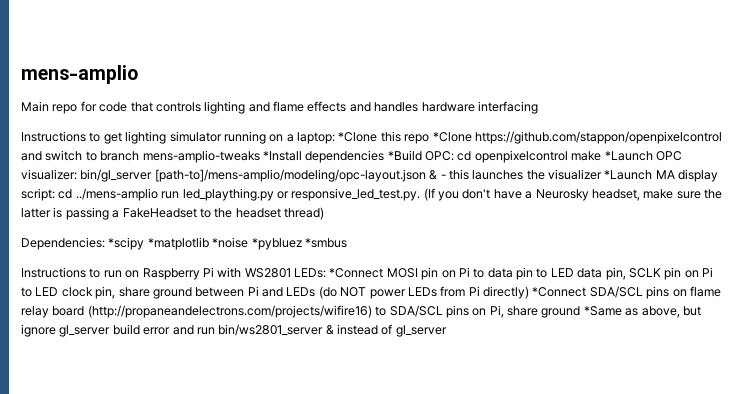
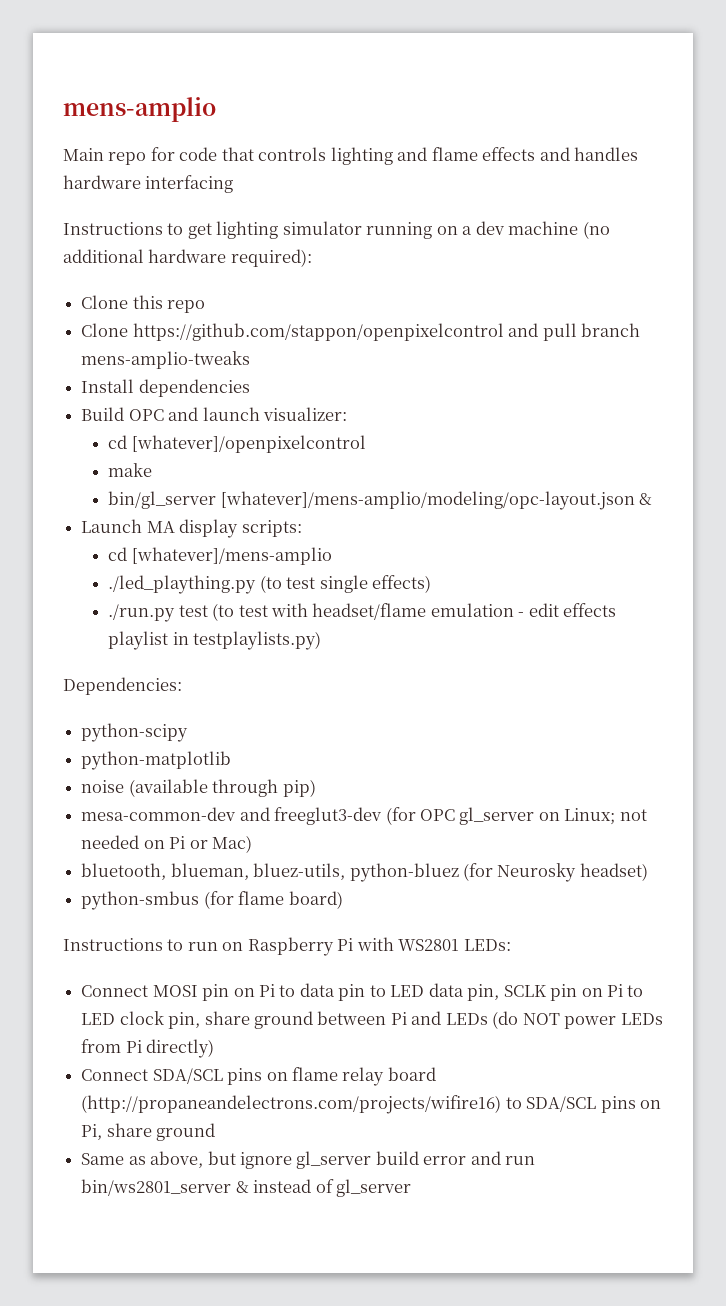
- Instructions to get lighting simulator running on a laptop: *Clone this repo *Clone https://github.com/stappon/openpixelcontrol and switch to branch mens-amplio-tweaks *Install dependencies *Build OPC: cd openpixelcontrol make *Launch OPC visualizer: bin/gl_server [path-to]/mens-amplio/modeling/opc-layout.json & - this launches the visualizer *Launch MA display script: cd ../mens-amplio run led_plaything.py or responsive_led_test.py. (If you don't have a Neurosky headset, make sure the latter is passing a FakeHeadset to the headset thread)
- Dependencies: *scipy *matplotlib *noise *pybluez *smbus
+ Instructions to get lighting simulator running on a dev machine (no additional hardware required):
+ Clone this repo
+ Clone https://github.com/stappon/openpixelcontrol and pull branch mens-amplio-tweaks
+ Install dependencies
+ Build OPC and launch visualizer:
+ cd [whatever]/openpixelcontrol
+ make
+ bin/gl_server [whatever]/mens-amplio/modeling/opc-layout.json &
+ Launch MA display scripts:
+ cd [whatever]/mens-amplio
+ ./led_plaything.py (to test single effects)
+ ./run.py test (to test with headset/flame emulation - edit effects playlist in testplaylists.py)
+ Dependencies:
+ python-scipy
+ python-matplotlib
+ noise (available through pip)
+ mesa-common-dev and freeglut3-dev (for OPC gl_server on Linux; not needed on Pi or Mac)
+ bluetooth, blueman, bluez-utils, python-bluez (for Neurosky headset)
+ python-smbus (for flame board)
- Instructions to run on Raspberry Pi with WS2801 LEDs: *Connect MOSI pin on Pi to data pin to LED data pin, SCLK pin on Pi to LED clock pin, share ground between Pi and LEDs (do NOT power LEDs from Pi directly) *Connect SDA/SCL pins on flame relay board (http://propaneandelectrons.com/projects/wifire16) to SDA/SCL pins on Pi, share ground *Same as above, but ignore gl_server build error and run bin/ws2801_server & instead of gl_server
+ Instructions to run on Raspberry Pi with WS2801 LEDs:
+ Connect MOSI pin on Pi to data pin to LED data pin, SCLK pin on Pi to LED clock pin, share ground between Pi and LEDs (do NOT power LEDs from Pi directly)
+ Connect SDA/SCL pins on flame relay board (http://propaneandelectrons.com/projects/wifire16) to SDA/SCL pins on Pi, share ground
+ Same as above, but ignore gl_server build error and run bin/ws2801_server & instead of gl_server

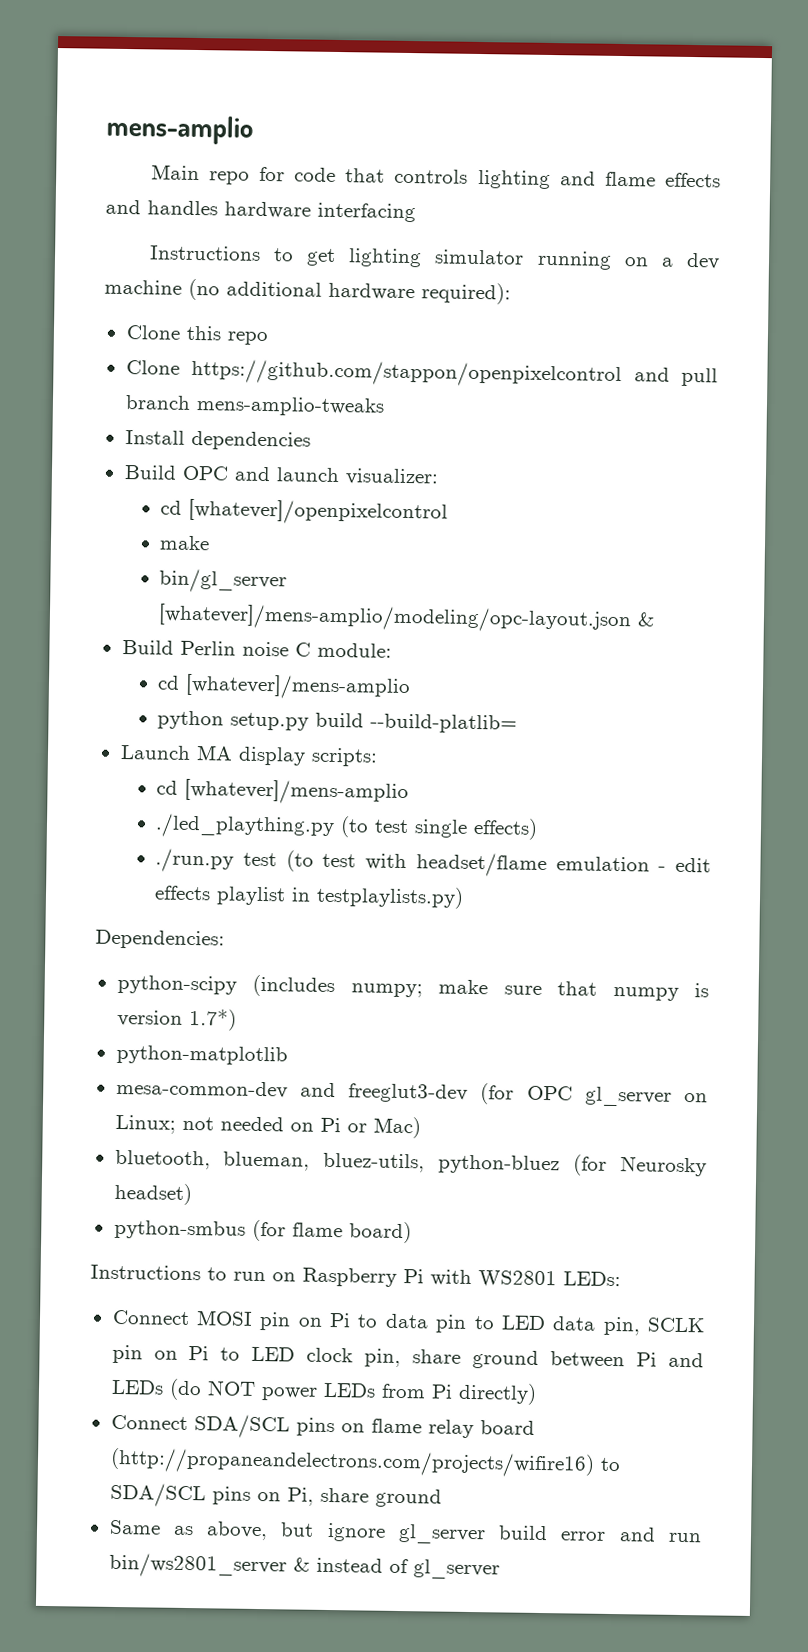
+ Build Perlin noise C module:
+ cd [whatever]/mens-amplio
+ python setup.py build --build-platlib=
- python-scipy
+ python-scipy (includes numpy; make sure that numpy is version 1.7*)
  python-matplotlib
- noise (available through pip)

